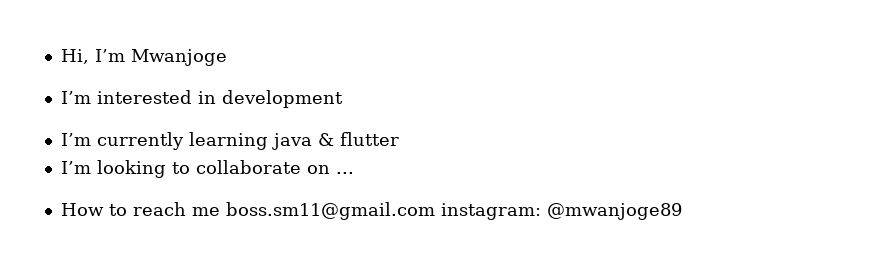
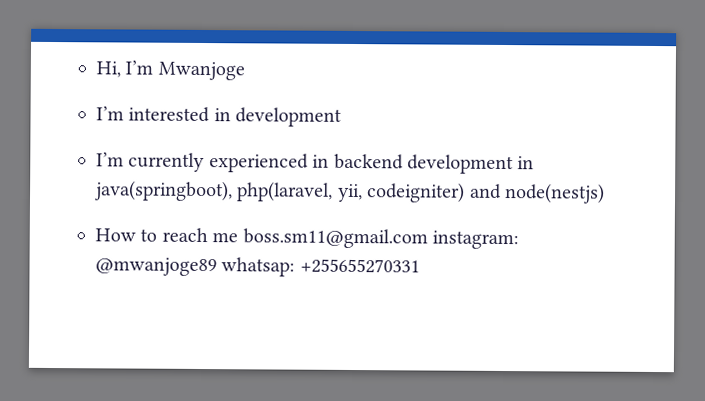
- I’m currently learning java & flutter
- I’m looking to collaborate on ...
+ I’m currently experienced in backend development in java(springboot), php(laravel, yii, codeigniter) and node(nestjs)
- How to reach me boss.sm11@gmail.com instagram: @mwanjoge89
+ How to reach me boss.sm11@gmail.com instagram: @mwanjoge89 whatsap: +255655270331

